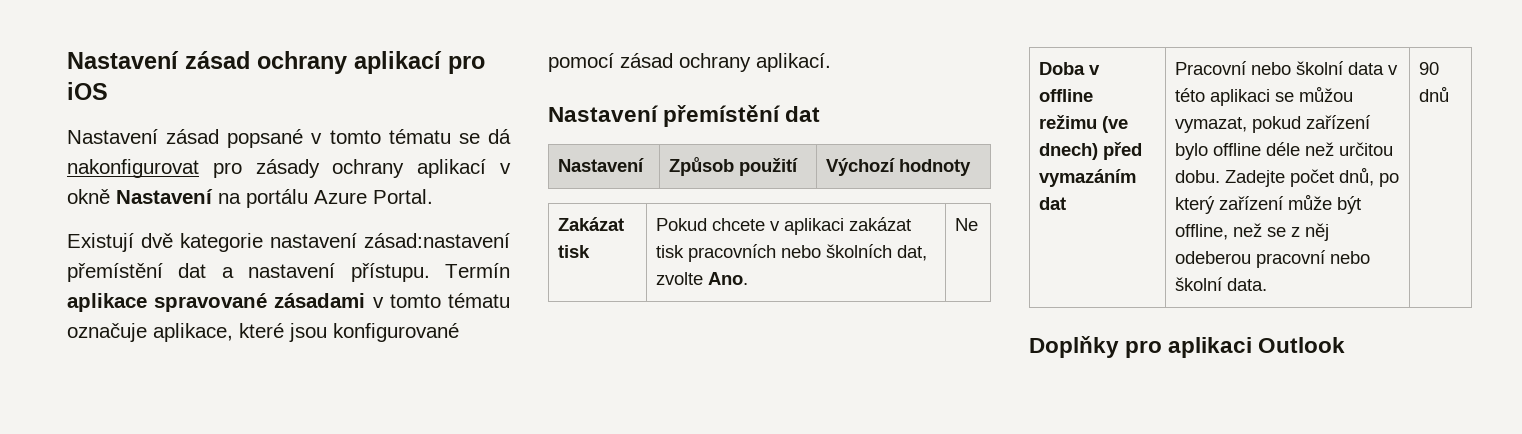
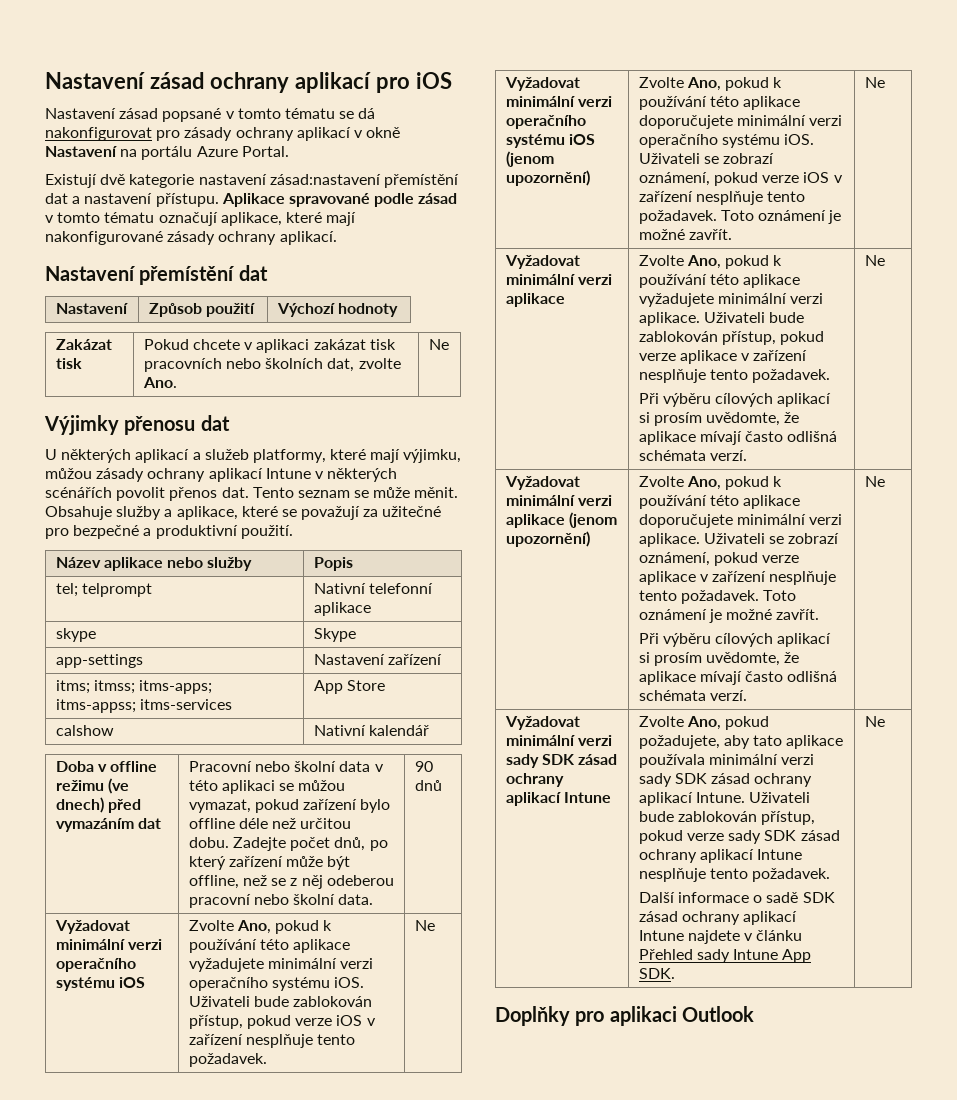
- Termín aplikace spravované zásadami v tomto tématu označuje aplikace, které jsou konfigurované pomocí zásad ochrany aplikací.
+ Aplikace spravované podle zásad v tomto tématu označují aplikace, které mají nakonfigurované zásady ochrany aplikací.
+ Výjimky přenosu dat
+ U některých aplikací a služeb platformy, které mají výjimku, můžou zásady ochrany aplikací Intune v některých scénářích povolit přenos dat. Tento seznam se může měnit. Obsahuje služby a aplikace, které se považují za užitečné pro bezpečné a produktivní použití.
+ Název aplikace nebo služby | Popis
+ tel; telprompt | Nativní telefonní aplikace
+ skype | Skype
+ app-settings | Nastavení zařízení
+ itms; itmss; itms-apps; itms-appss; itms-services | App Store
+ calshow | Nativní kalendář
+ Vyžadovat minimální verzi operačního systému iOS | Zvolte Ano, pokud k používání této aplikace vyžadujete minimální verzi operačního systému iOS. Uživateli bude zablokován přístup, pokud verze iOS v zařízení nesplňuje tento požadavek. | Ne
+ Vyžadovat minimální verzi operačního systému iOS (jenom upozornění) | Zvolte Ano, pokud k používání této aplikace doporučujete minimální verzi operačního systému iOS. Uživateli se zobrazí oznámení, pokud verze iOS v zařízení nesplňuje tento požadavek. Toto oznámení je možné zavřít. | Ne
+ Vyžadovat minimální verzi aplikace | Zvolte Ano, pokud k používání této aplikace vyžadujete minimální verzi aplikace. Uživateli bude zablokován přístup, pokud verze aplikace v zařízení nesplňuje tento požadavek.
+ Při výběru cílových aplikací si prosím uvědomte, že aplikace mívají často odlišná schémata verzí. | Ne
+ Vyžadovat minimální verzi aplikace (jenom upozornění) | Zvolte Ano, pokud k používání této aplikace doporučujete minimální verzi aplikace. Uživateli se zobrazí oznámení, pokud verze aplikace v zařízení nesplňuje tento požadavek. Toto oznámení je možné zavřít.
+ Při výběru cílových aplikací si prosím uvědomte, že aplikace mívají často odlišná schémata verzí. | Ne
+ Vyžadovat minimální verzi sady SDK zásad ochrany aplikací Intune | Zvolte Ano, pokud požadujete, aby tato aplikace používala minimální verzi sady SDK zásad ochrany aplikací Intune. Uživateli bude zablokován přístup, pokud verze sady SDK zásad ochrany aplikací Intune nesplňuje tento požadavek.
+ Další informace o sadě SDK zásad ochrany aplikací Intune najdete v článku Přehled sady Intune App SDK. | Ne

